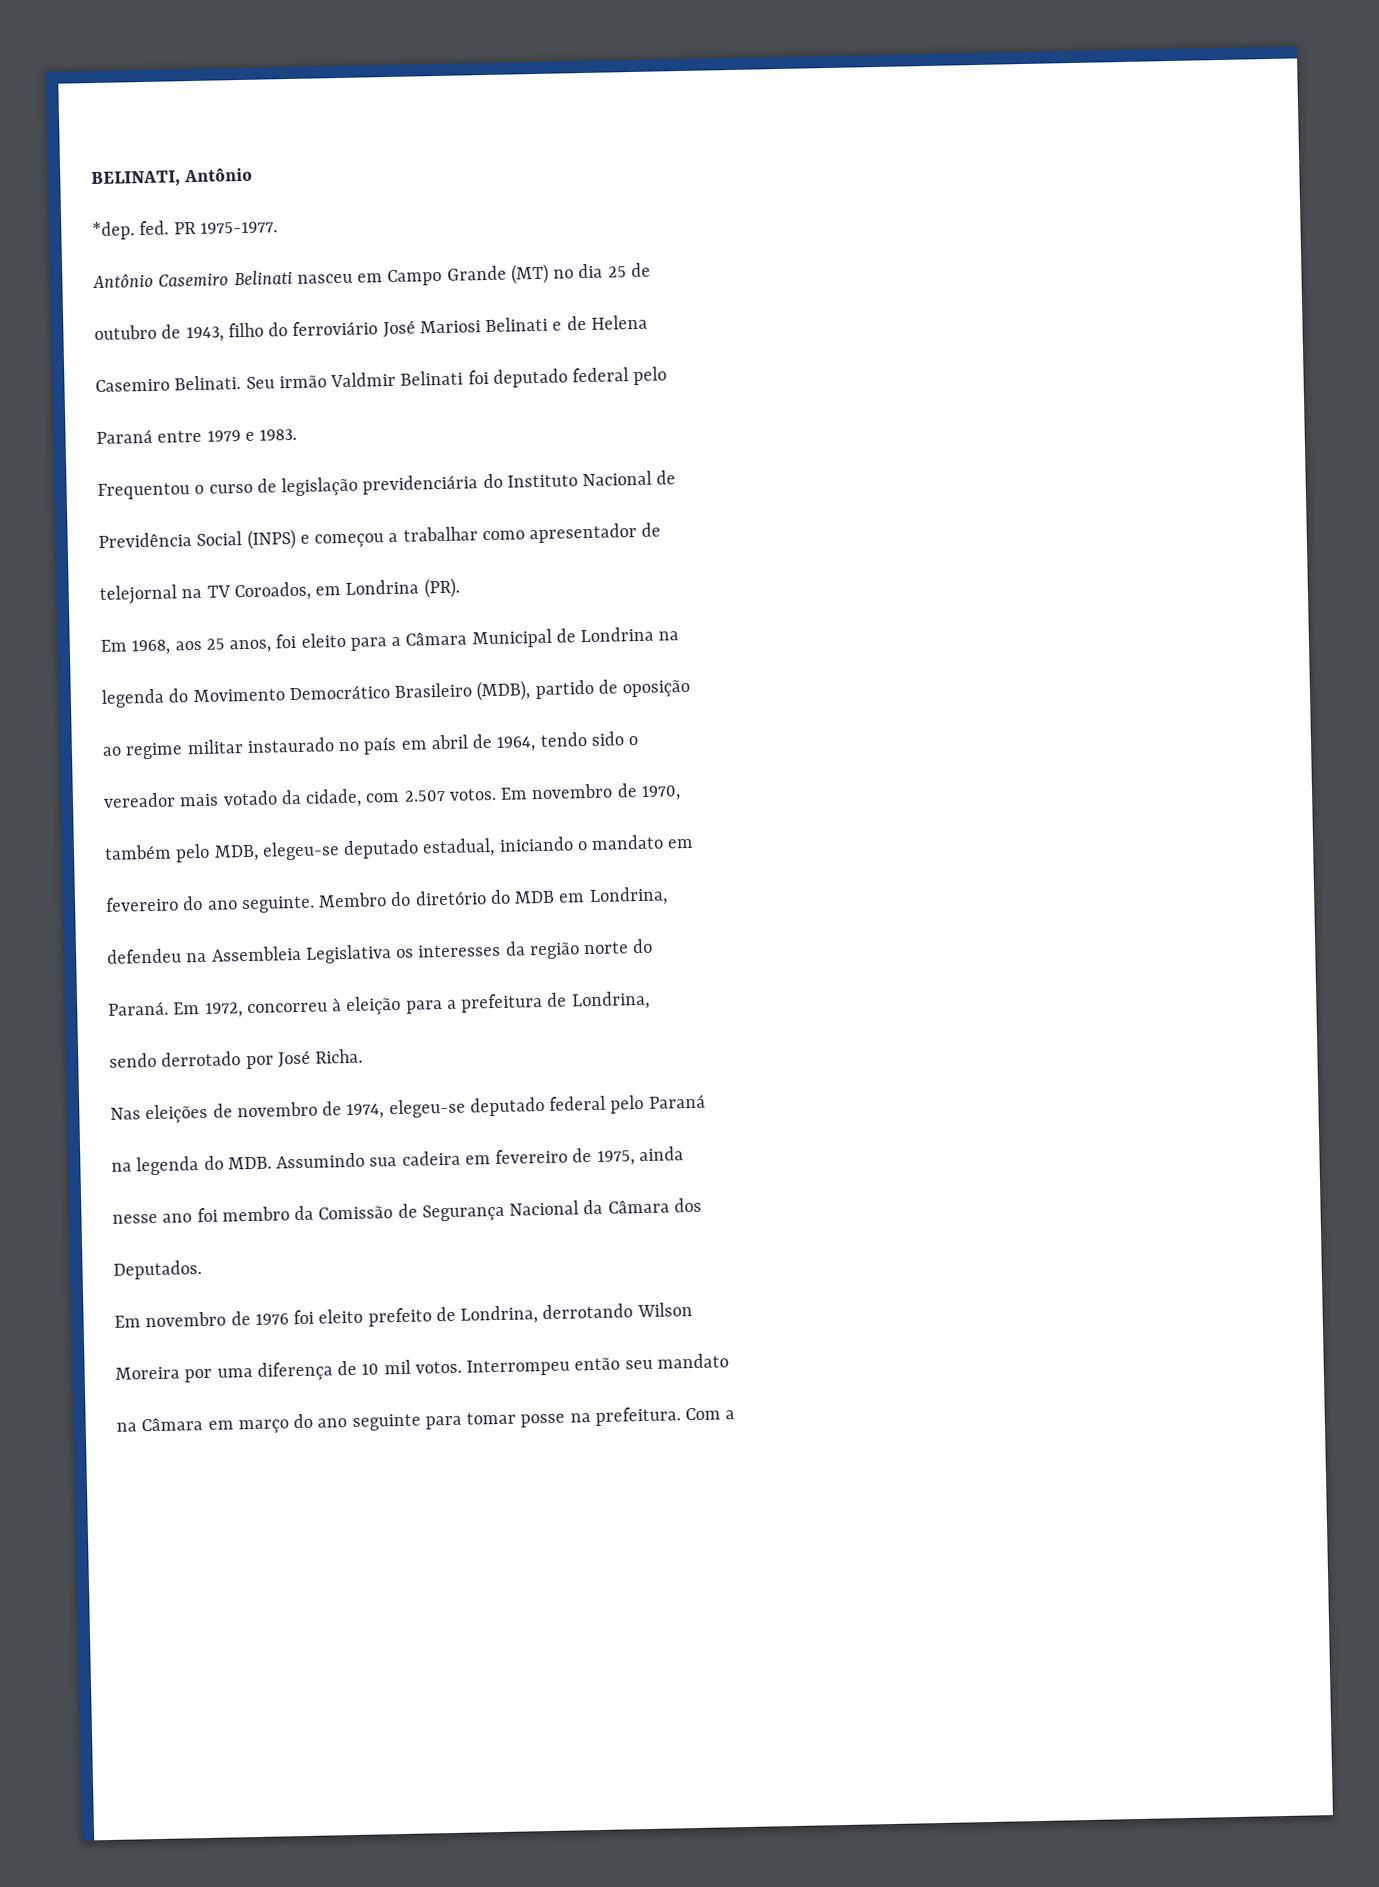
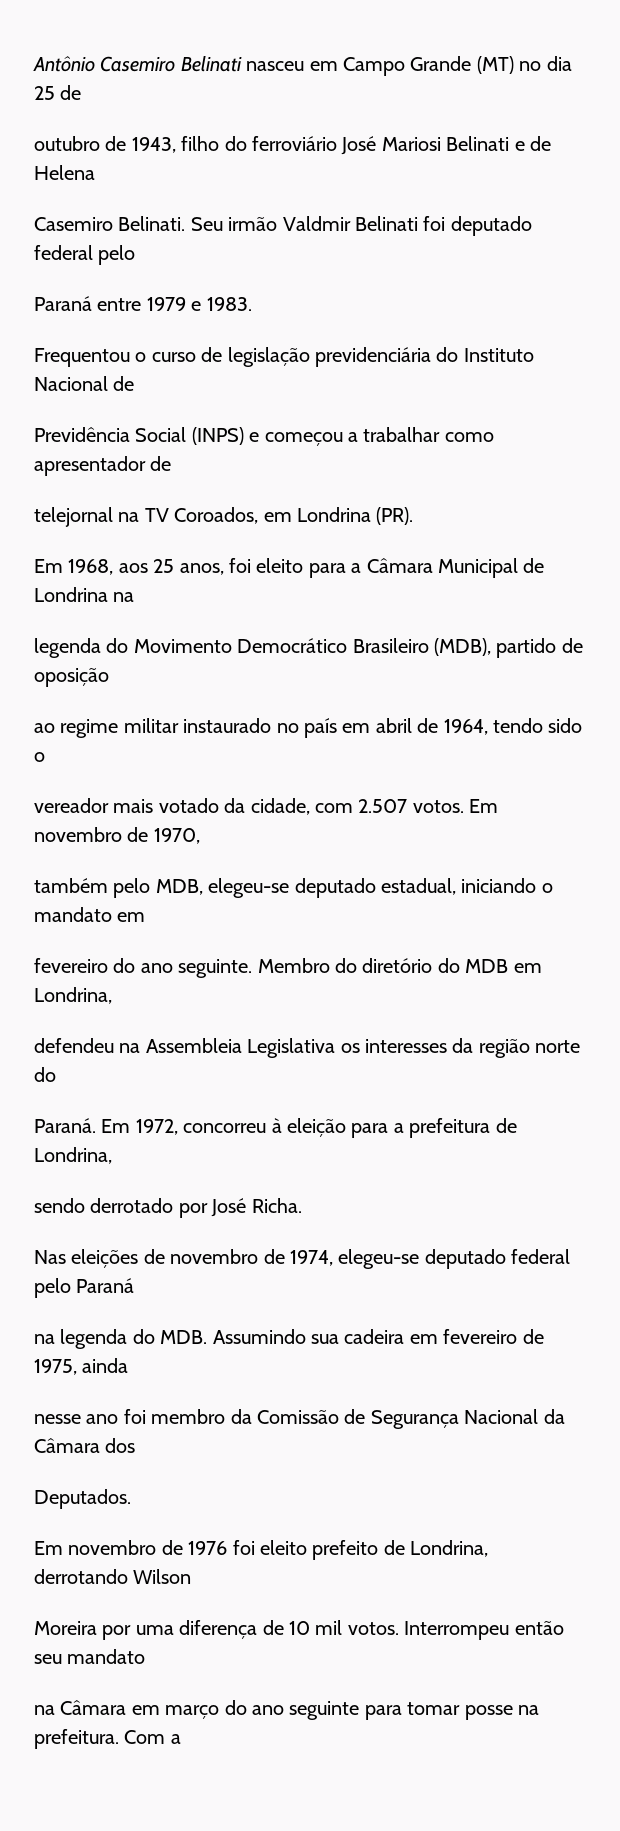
- BELINATI, Antônio
- *dep. fed. PR 1975-1977.

